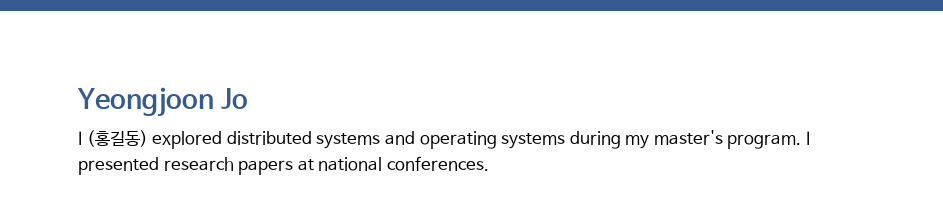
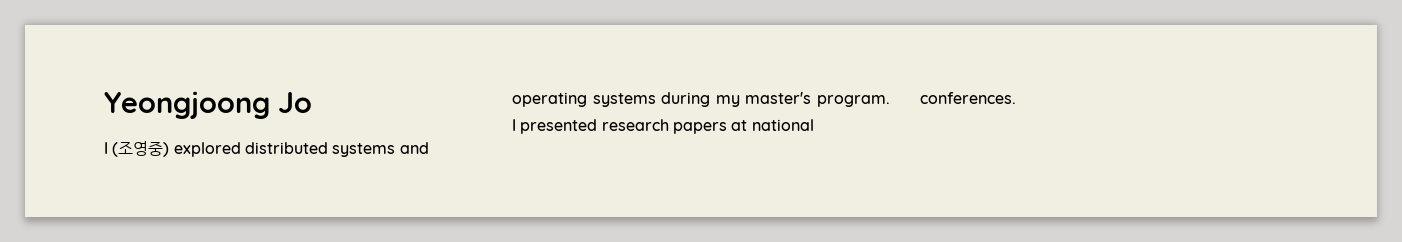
- Yeongjoon Jo
+ Yeongjoong Jo
- I (홍길동) explored distributed systems and operating systems during my master's program.
+ I (조영중) explored distributed systems and operating systems during my master's program.

